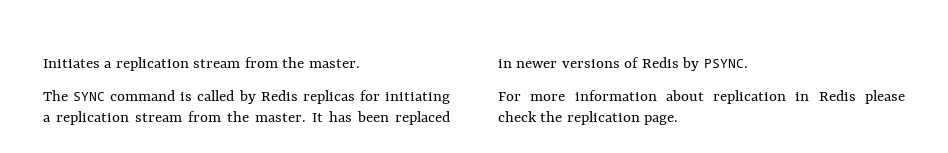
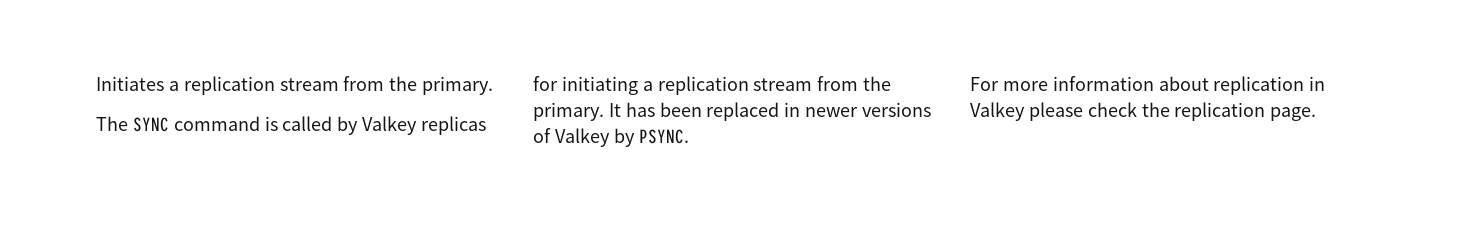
- Initiates a replication stream from the master.
+ Initiates a replication stream from the primary.
- The SYNC command is called by Redis replicas for initiating a replication stream from the master.
+ The SYNC command is called by Valkey replicas for initiating a replication stream from the primary.
- It has been replaced in newer versions of Redis by PSYNC.
+ It has been replaced in newer versions of Valkey by PSYNC.
- For more information about replication in Redis please check the replication page.
+ For more information about replication in Valkey please check the replication page.

